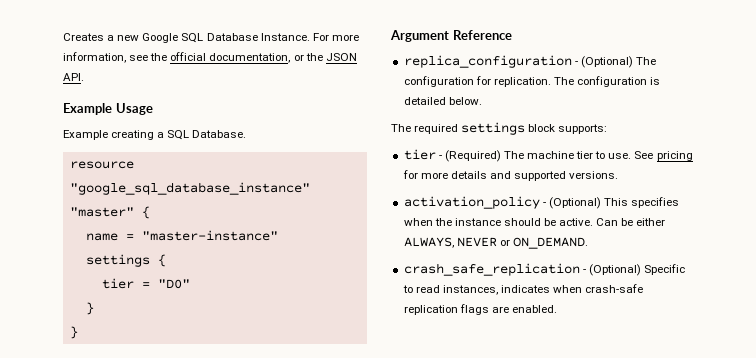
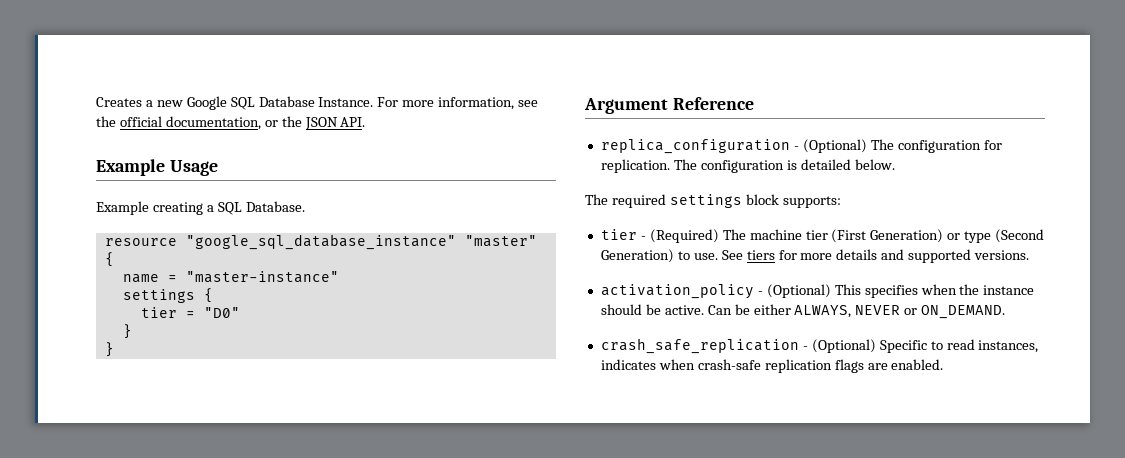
- tier - (Required) The machine tier to use.
+ tier - (Required) The machine tier (First Generation) or type (Second Generation) to use.
- See pricing for more details and supported versions.
+ See tiers for more details and supported versions.

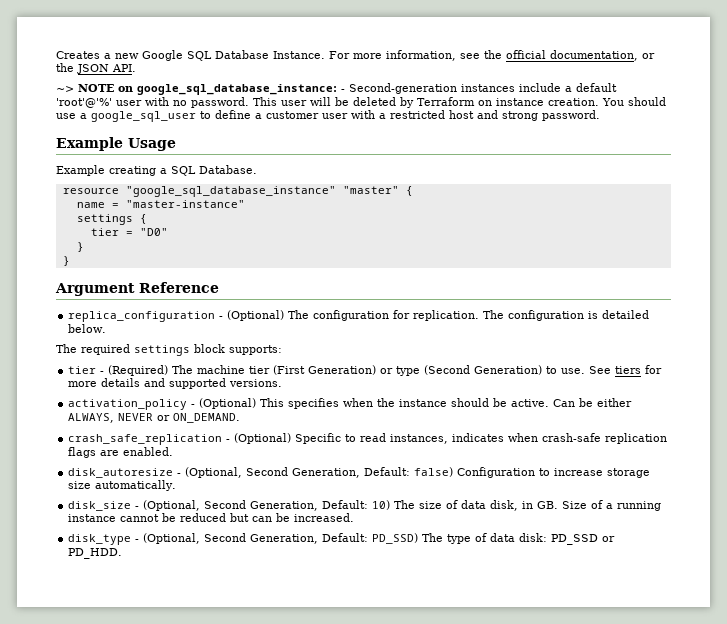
+ ~> NOTE on google_sql_database_instance: - Second-generation instances include a default 'root'@'%' user with no password. This user will be deleted by Terraform on instance creation. You should use a google_sql_user to define a customer user with a restricted host and strong password.
+ disk_autoresize - (Optional, Second Generation, Default: false) Configuration to increase storage size automatically.
+ disk_size - (Optional, Second Generation, Default: 10) The size of data disk, in GB. Size of a running instance cannot be reduced but can be increased.
+ disk_type - (Optional, Second Generation, Default: PD_SSD) The type of data disk: PD_SSD or PD_HDD.

